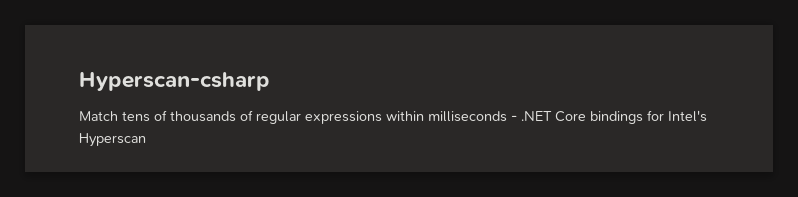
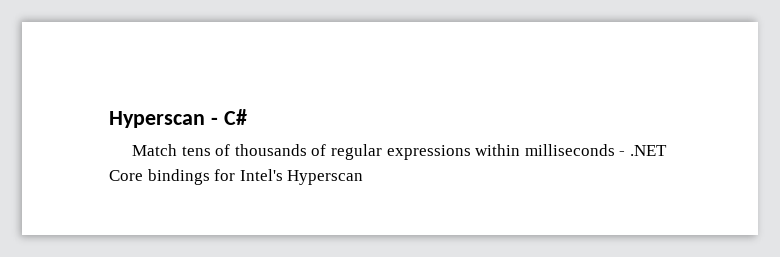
- Hyperscan-csharp
+ Hyperscan - C#

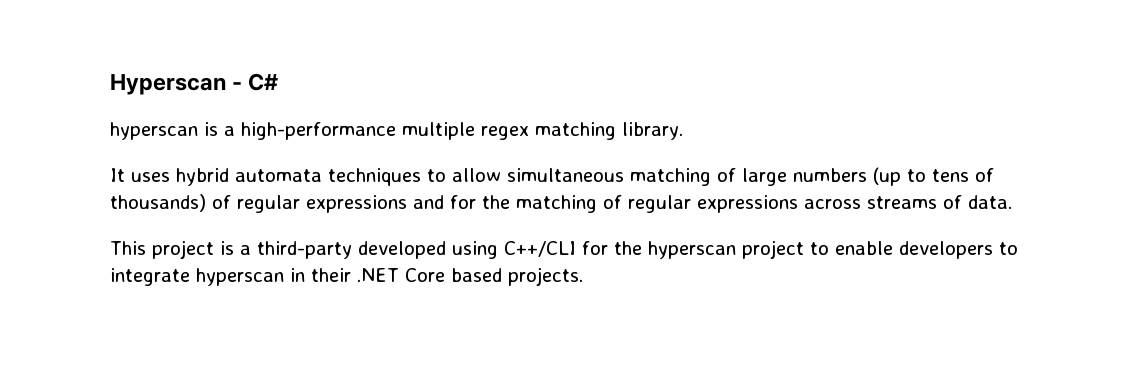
- Match tens of thousands of regular expressions within milliseconds - .NET Core bindings for Intel's Hyperscan
+ hyperscan is a high-performance multiple regex matching library.
+ It uses hybrid automata techniques to allow simultaneous matching of large numbers (up to tens of thousands) of regular expressions and for the matching of regular expressions across streams of data.
+ This project is a third-party developed using C++/CLI for the hyperscan project to enable developers to integrate hyperscan in their .NET Core based projects.

